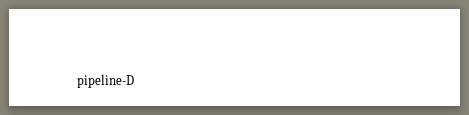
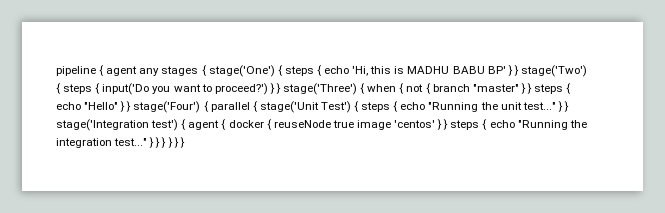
- pipeline-D
+ pipeline { agent any stages { stage('One') { steps { echo 'Hi, this is MADHU BABU BP' } } stage('Two') { steps { input('Do you want to proceed?') } } stage('Three') { when { not { branch "master" } } steps { echo "Hello" } } stage('Four') { parallel { stage('Unit Test') { steps { echo "Running the unit test..." } } stage('Integration test') { agent { docker { reuseNode true image 'centos' } } steps { echo "Running the integration test..." } } } } } }

